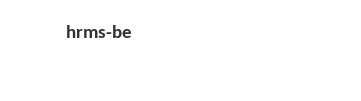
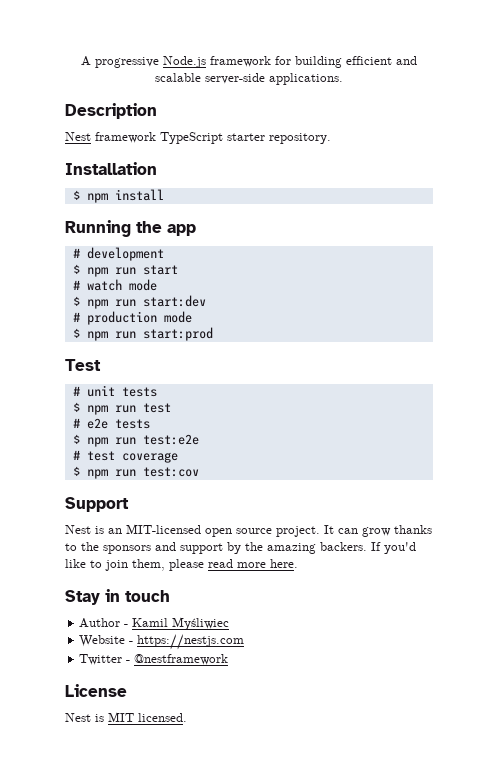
- hrms-be
+ A progressive Node.js framework for building efficient and scalable server-side applications.
+ Description
+ Nest framework TypeScript starter repository.
+ Installation
+ $ npm install
+ Running the app
+ # development
+ $ npm run start
+ # watch mode
+ $ npm run start:dev
+ # production mode
+ $ npm run start:prod
+ Test
+ # unit tests
+ $ npm run test
+ # e2e tests
+ $ npm run test:e2e
+ # test coverage
+ $ npm run test:cov
+ Support
+ Nest is an MIT-licensed open source project. It can grow thanks to the sponsors and support by the amazing backers. If you'd like to join them, please read more here.
+ Stay in touch
+ Author - Kamil Myśliwiec
+ Website - https://nestjs.com
+ Twitter - @nestframework
+ License
+ Nest is MIT licensed.

